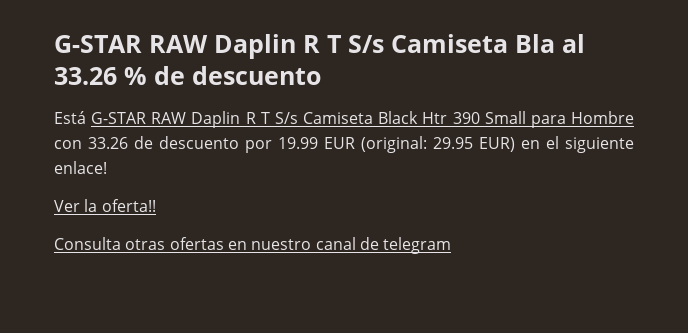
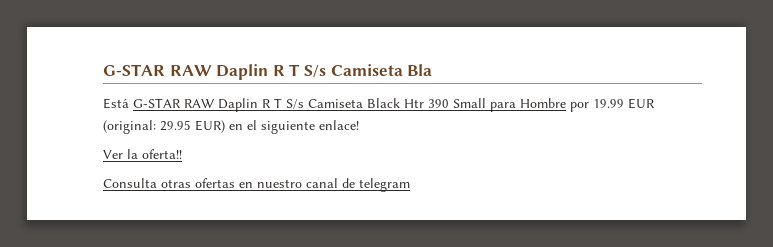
- G-STAR RAW Daplin R T S/s Camiseta Bla al 33.26 % de descuento
+ G-STAR RAW Daplin R T S/s Camiseta Bla
- Está G-STAR RAW Daplin R T S/s Camiseta Black Htr 390 Small para Hombre con 33.26 de descuento por 19.99 EUR (original: 29.95 EUR) en el siguiente enlace!
+ Está G-STAR RAW Daplin R T S/s Camiseta Black Htr 390 Small para Hombre por 19.99 EUR (original: 29.95 EUR) en el siguiente enlace!

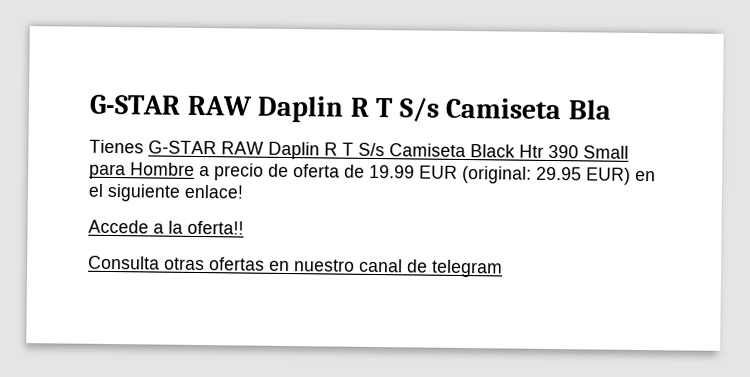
- Está G-STAR RAW Daplin R T S/s Camiseta Black Htr 390 Small para Hombre por 19.99 EUR (original: 29.95 EUR) en el siguiente enlace!
+ Tienes G-STAR RAW Daplin R T S/s Camiseta Black Htr 390 Small para Hombre a precio de oferta de 19.99 EUR (original: 29.95 EUR) en el siguiente enlace!
- Ver la oferta!!
+ Accede a la oferta!!

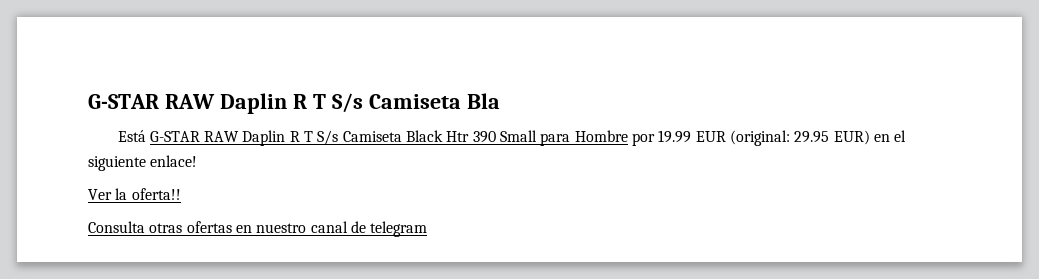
- Tienes G-STAR RAW Daplin R T S/s Camiseta Black Htr 390 Small para Hombre a precio de oferta de 19.99 EUR (original: 29.95 EUR) en el siguiente enlace!
+ Está G-STAR RAW Daplin R T S/s Camiseta Black Htr 390 Small para Hombre por 19.99 EUR (original: 29.95 EUR) en el siguiente enlace!
- Accede a la oferta!!
+ Ver la oferta!!

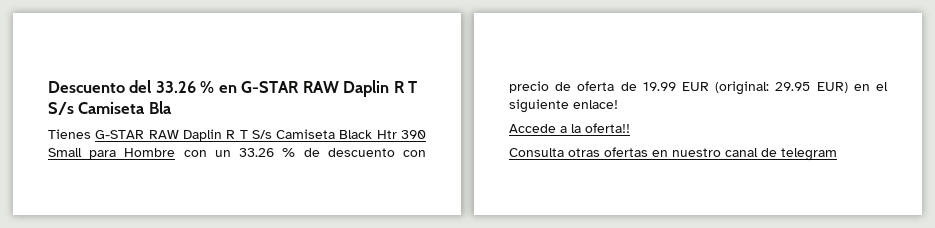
- G-STAR RAW Daplin R T S/s Camiseta Bla
+ Descuento del 33.26 % en G-STAR RAW Daplin R T S/s Camiseta Bla
- Está G-STAR RAW Daplin R T S/s Camiseta Black Htr 390 Small para Hombre por 19.99 EUR (original: 29.95 EUR) en el siguiente enlace!
+ Tienes G-STAR RAW Daplin R T S/s Camiseta Black Htr 390 Small para Hombre con un 33.26 % de descuento con precio de oferta de 19.99 EUR (original: 29.95 EUR) en el siguiente enlace!
- Ver la oferta!!
+ Accede a la oferta!!

